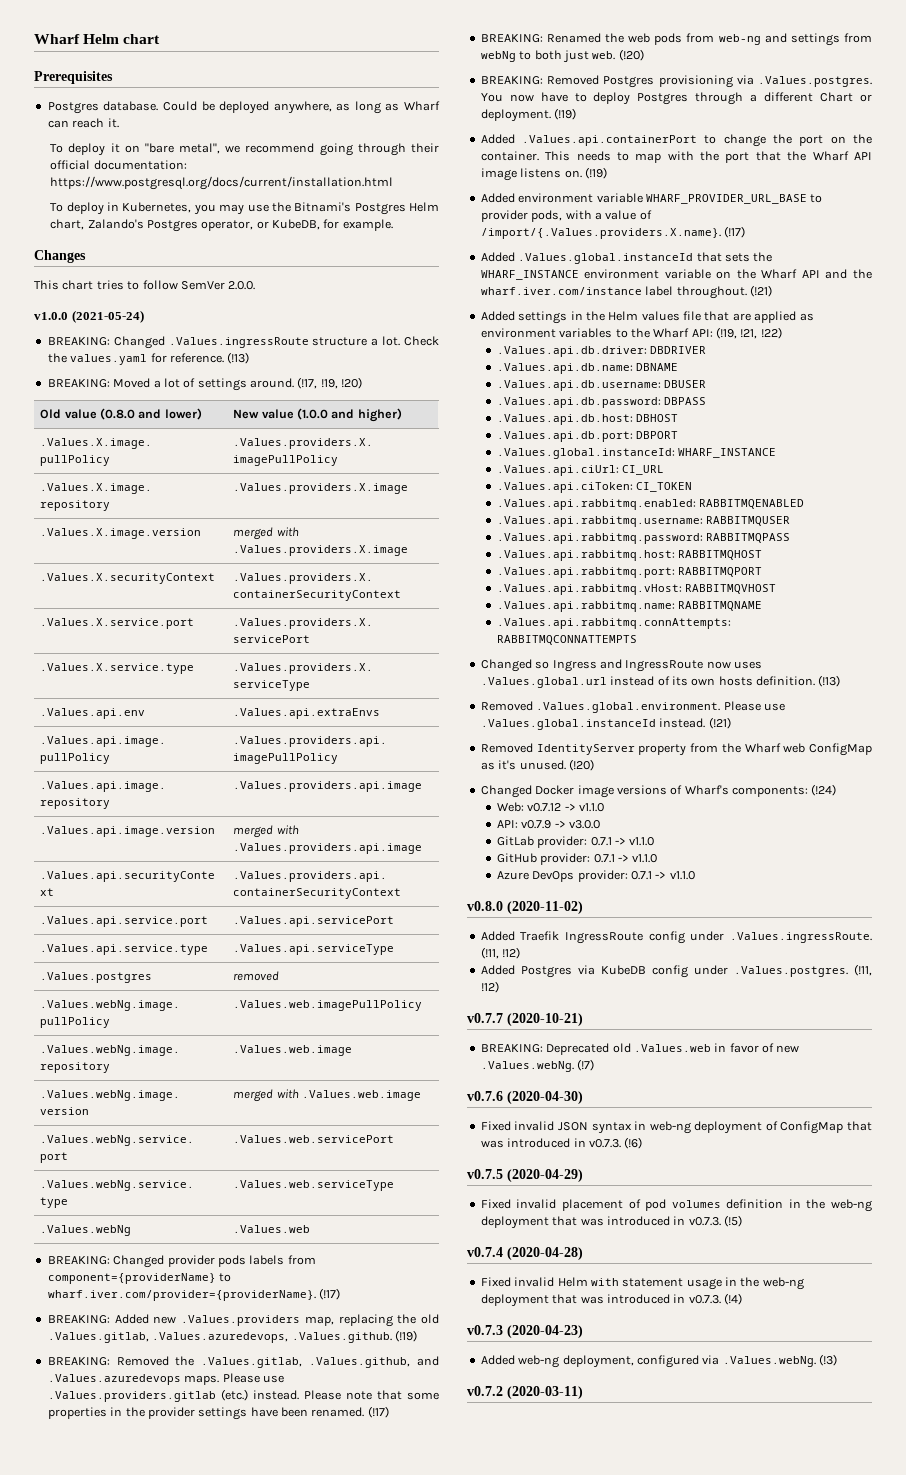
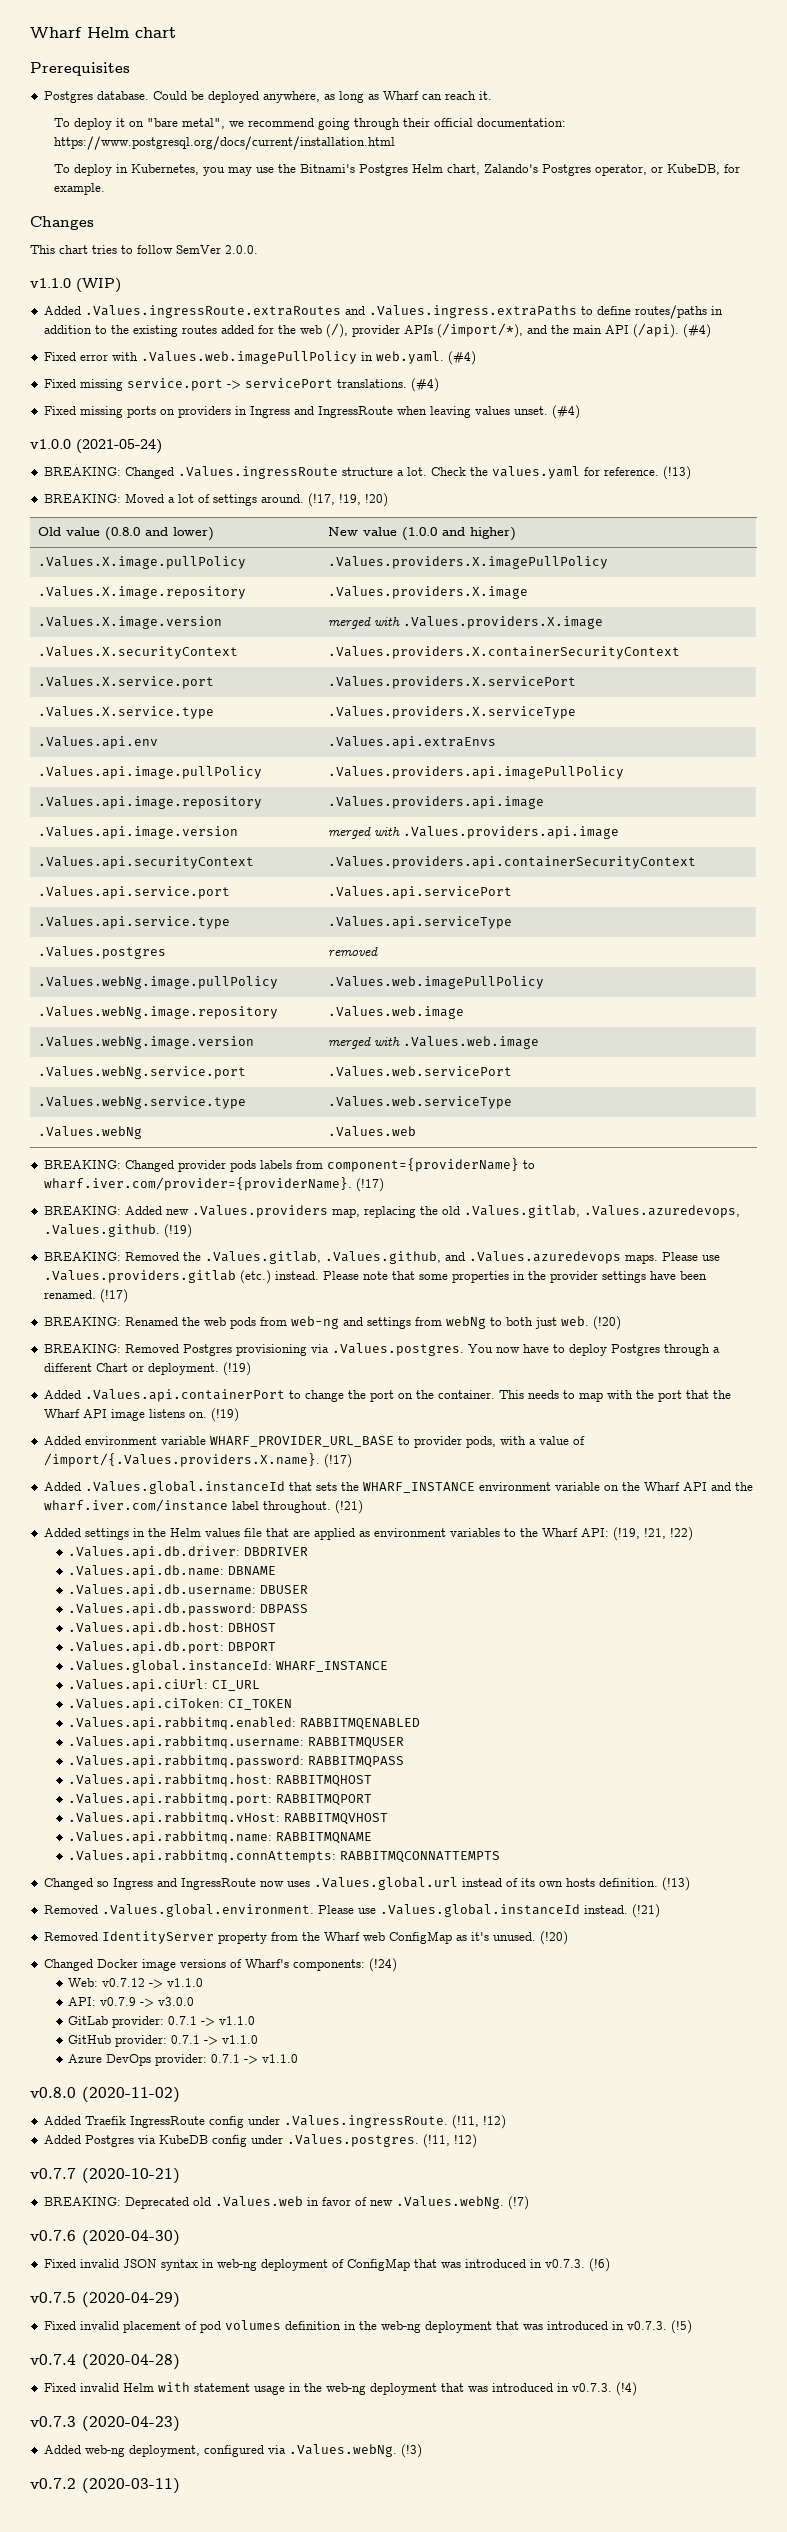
+ v1.1.0 (WIP)
+ Added .Values.ingressRoute.extraRoutes and .Values.ingress.extraPaths to define routes/paths in addition to the existing routes added for the web (/), provider APIs (/import/*), and the main API (/api). (#4)
+ Fixed error with .Values.web.imagePullPolicy in web.yaml. (#4)
+ Fixed missing service.port -> servicePort translations. (#4)
+ Fixed missing ports on providers in Ingress and IngressRoute when leaving values unset. (#4)

